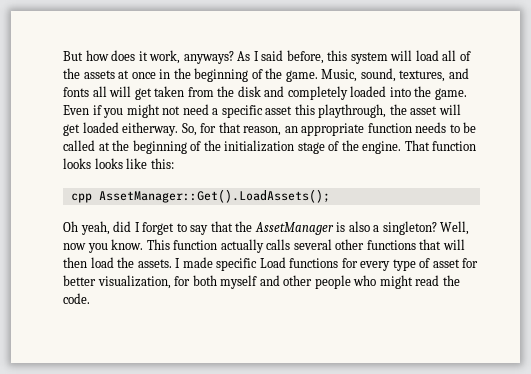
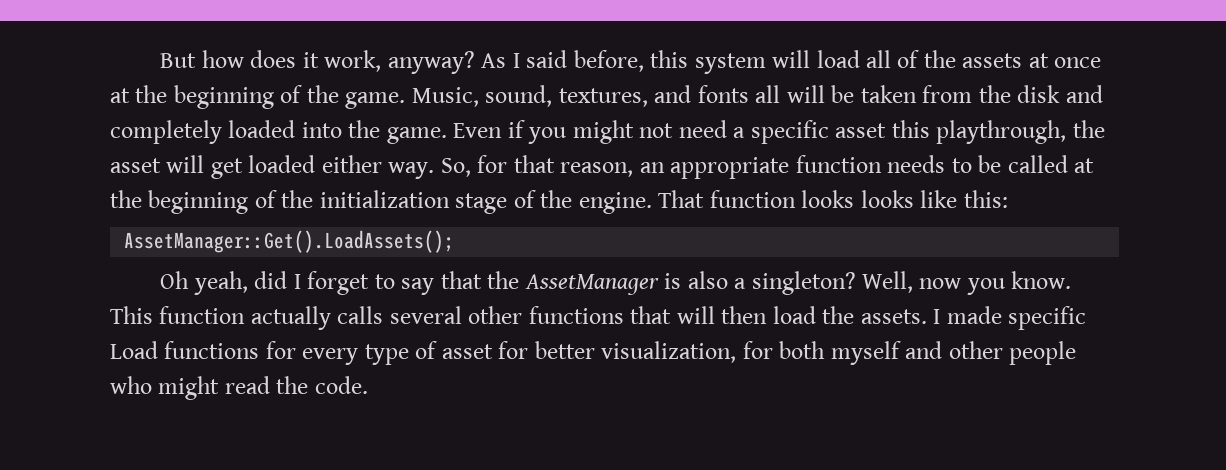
- But how does it work, anyways?
+ But how does it work, anyway?
- As I said before, this system will load all of the assets at once in the beginning of the game.
+ As I said before, this system will load all of the assets at once at the beginning of the game.
- Music, sound, textures, and fonts all will get taken from the disk and completely loaded into the game.
+ Music, sound, textures, and fonts all will be taken from the disk and completely loaded into the game.
- Even if you might not need a specific asset this playthrough, the asset will get loaded eitherway.
+ Even if you might not need a specific asset this playthrough, the asset will get loaded either way.
- cpp AssetManager::Get().LoadAssets();
+ AssetManager::Get().LoadAssets();

